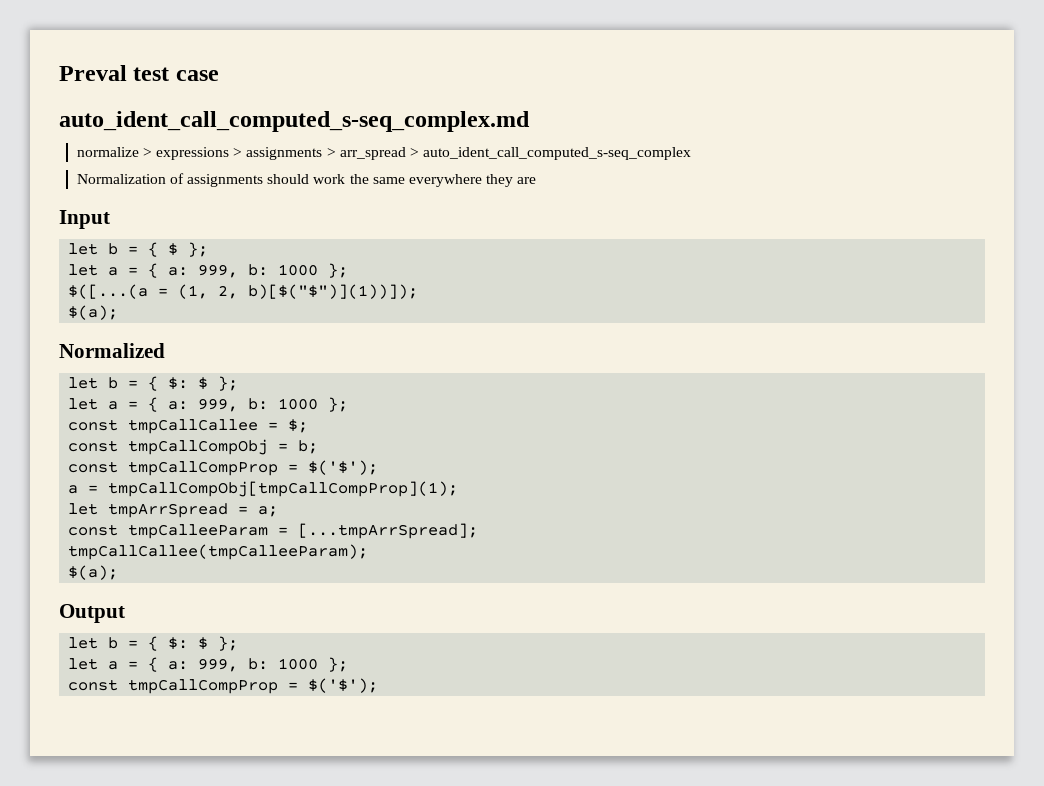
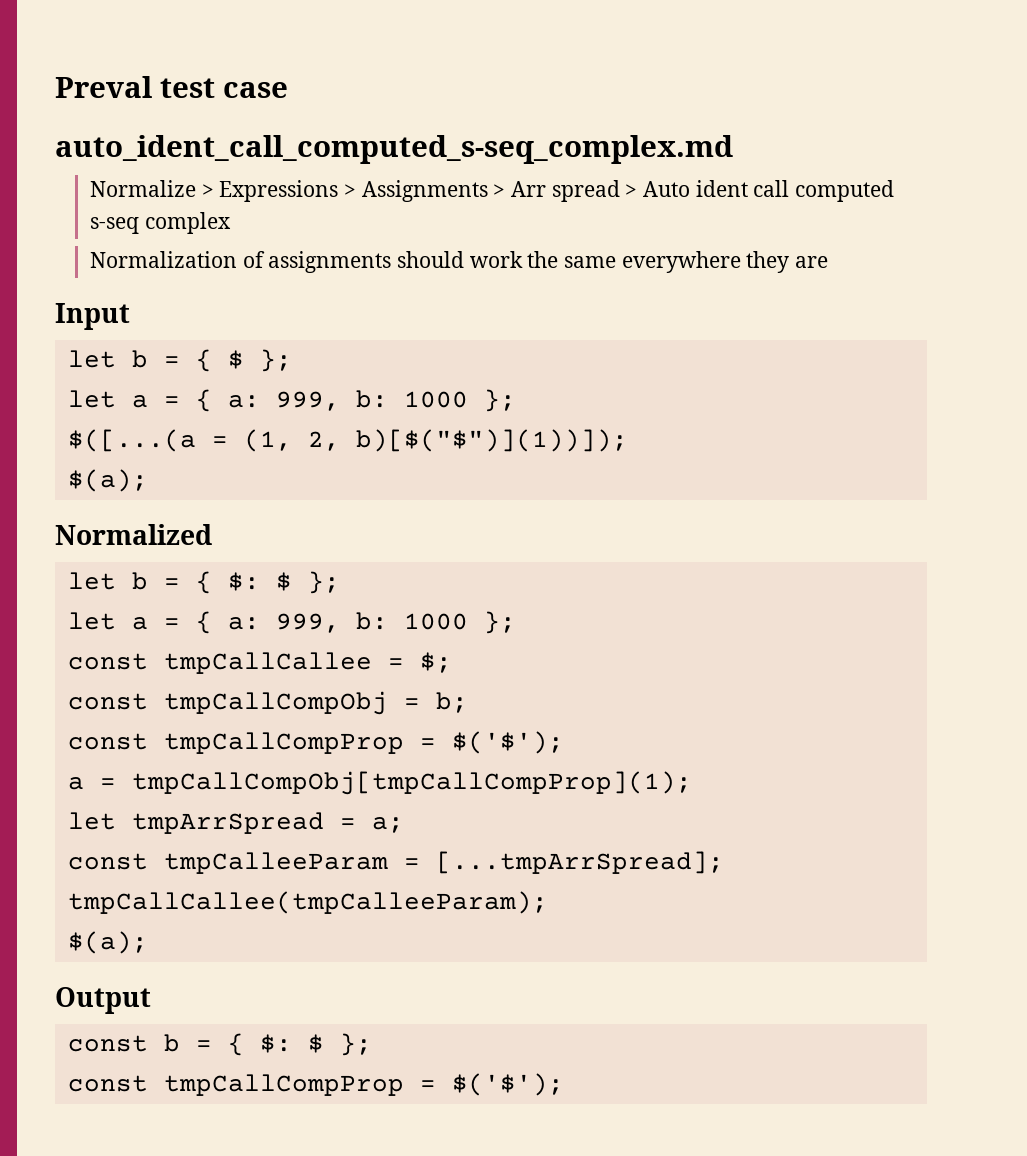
- normalize > expressions > assignments > arr_spread > auto_ident_call_computed_s-seq_complex
+ Normalize > Expressions > Assignments > Arr spread > Auto ident call computed s-seq complex
  Output
- let b = { $: $ };
- let a = { a: 999, b: 1000 };
+ const b = { $: $ };

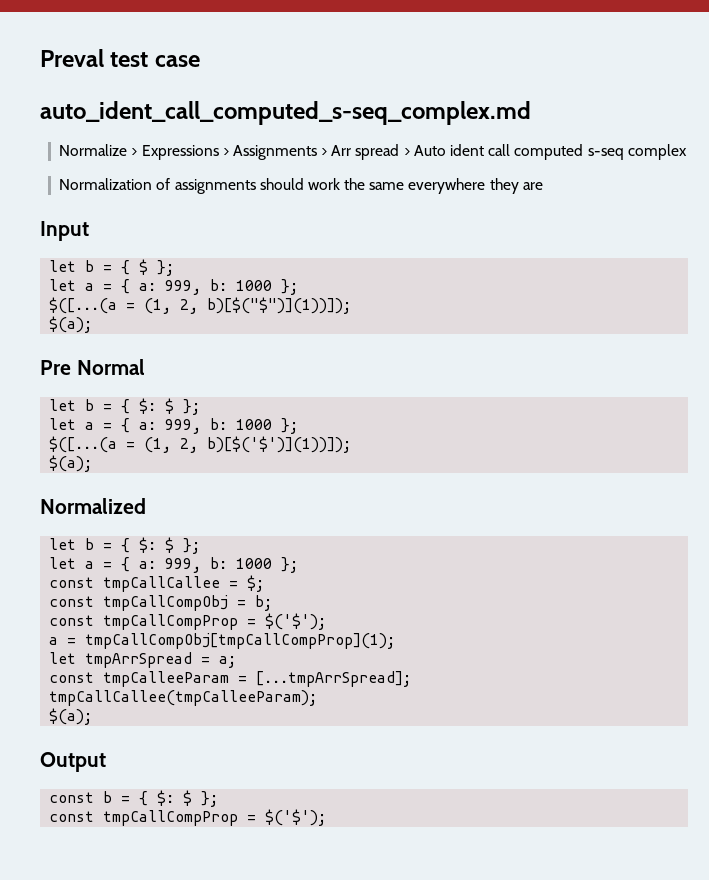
+ Pre Normal
+ let b = { $: $ };
+ let a = { a: 999, b: 1000 };
+ $([...(a = (1, 2, b)[$('$')](1))]);
+ $(a);

